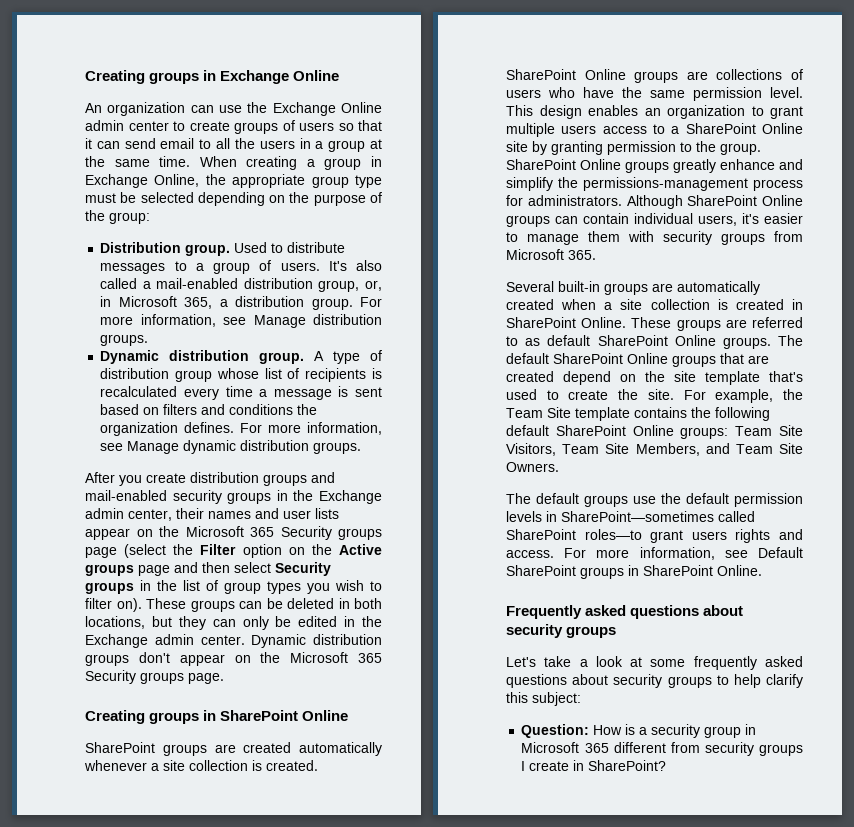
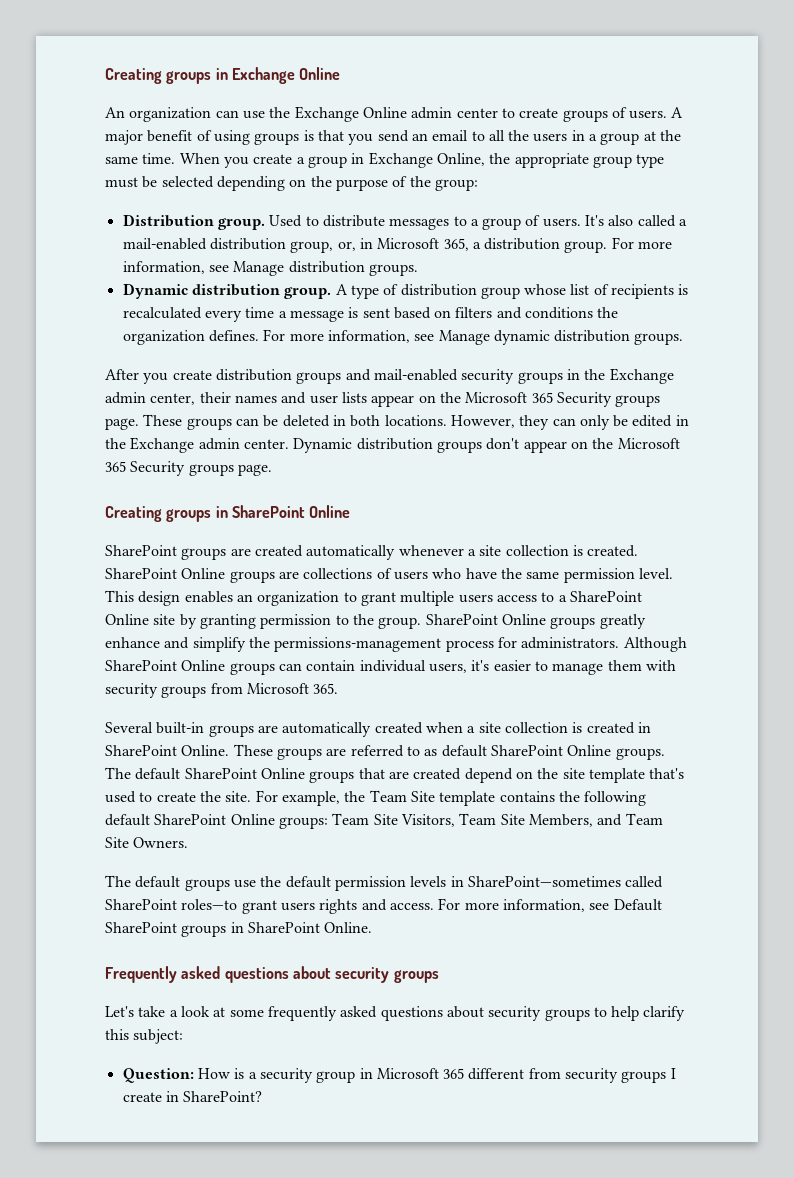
- An organization can use the Exchange Online admin center to create groups of users so that it can send email to all the users in a group at the same time.
+ An organization can use the Exchange Online admin center to create groups of users. A major benefit of using groups is that you send an email to all the users in a group at the same time.
- When creating a group in Exchange Online, the appropriate group type must be selected depending on the purpose of the group:
+ When you create a group in Exchange Online, the appropriate group type must be selected depending on the purpose of the group:
- After you create distribution groups and mail-enabled security groups in the Exchange admin center, their names and user lists appear on the Microsoft 365 Security groups page (select the Filter option on the Active groups page and then select Security groups in the list of group types you wish to filter on).
+ After you create distribution groups and mail-enabled security groups in the Exchange admin center, their names and user lists appear on the Microsoft 365 Security groups page.
- These groups can be deleted in both locations, but they can only be edited in the Exchange admin center.
+ These groups can be deleted in both locations. However, they can only be edited in the Exchange admin center.

